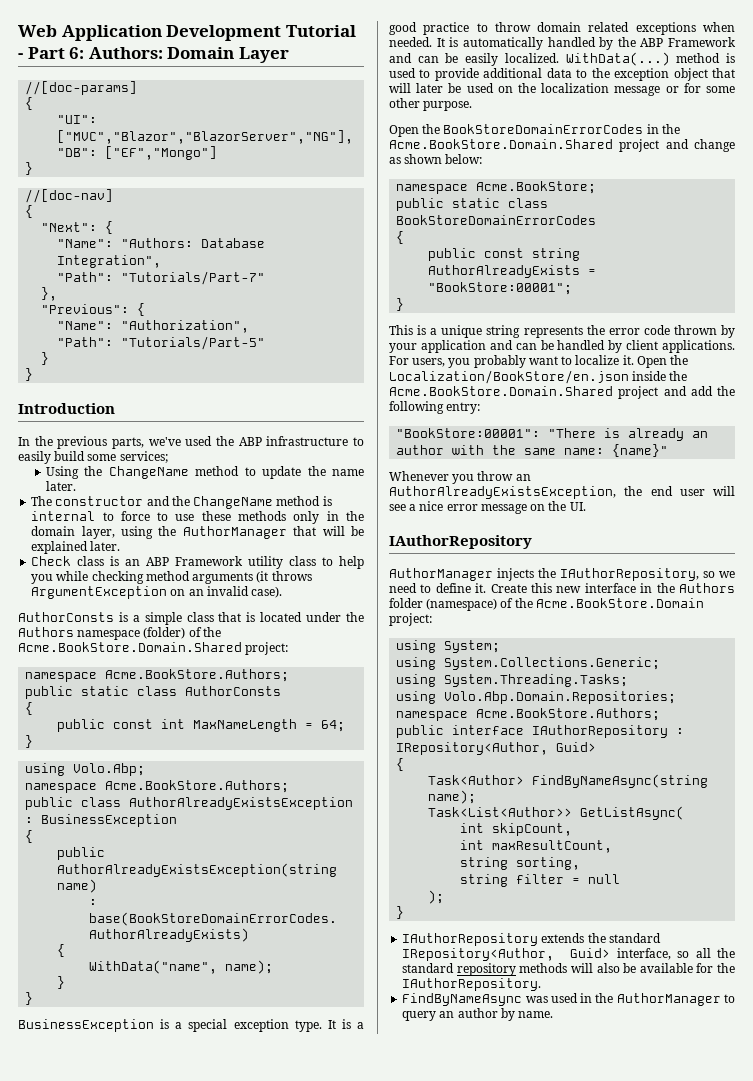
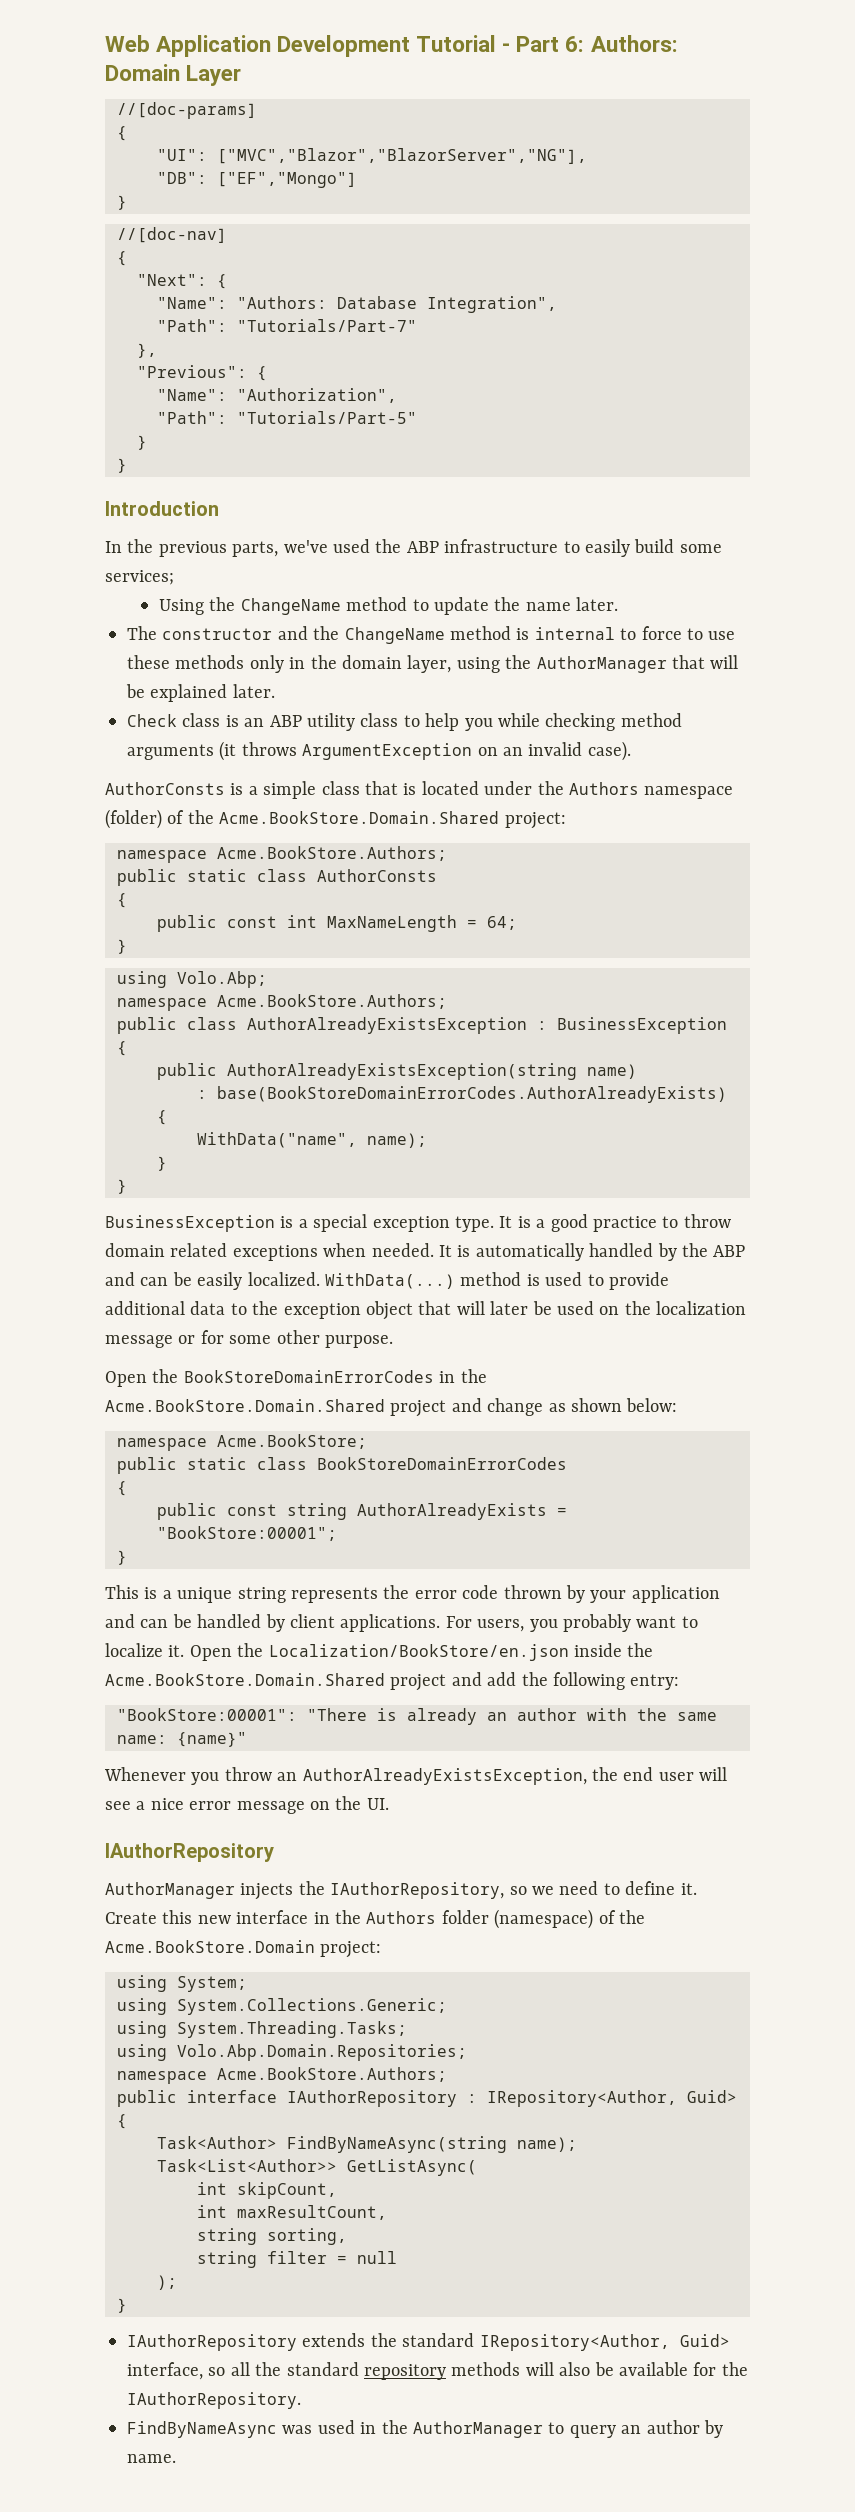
- Check class is an ABP Framework utility class to help you while checking method arguments (it throws ArgumentException on an invalid case).
+ Check class is an ABP utility class to help you while checking method arguments (it throws ArgumentException on an invalid case).
- It is automatically handled by the ABP Framework and can be easily localized.
+ It is automatically handled by the ABP and can be easily localized.

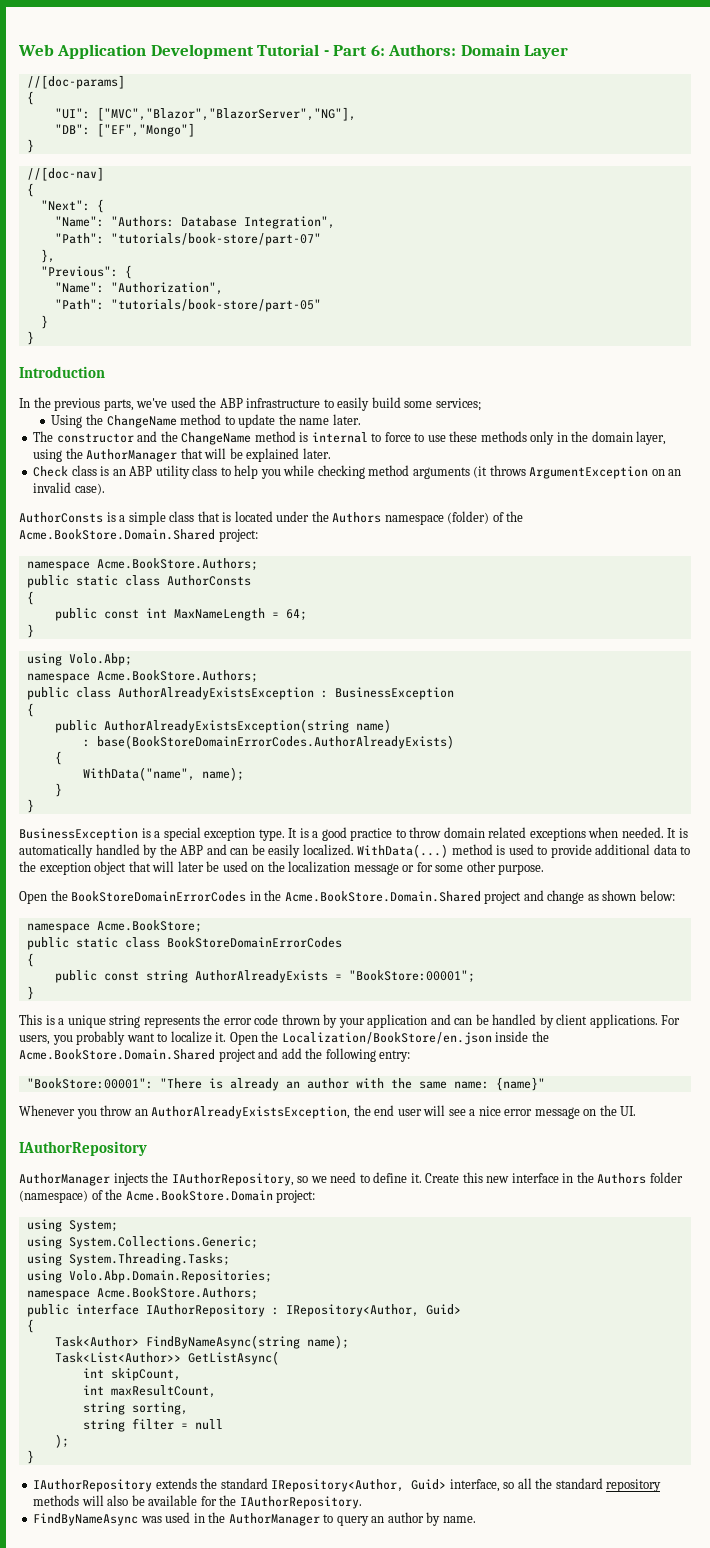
- "Path": "Tutorials/Part-7"
+ "Path": "tutorials/book-store/part-07"
- "Path": "Tutorials/Part-5"
+ "Path": "tutorials/book-store/part-05"

